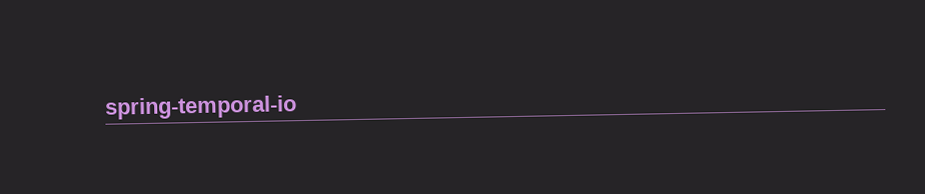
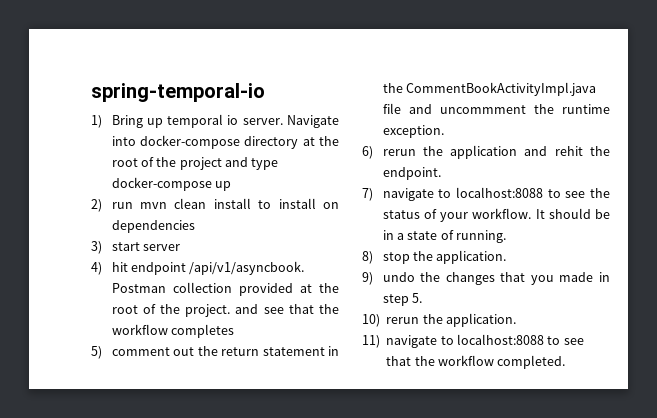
+ 1) Bring up temporal io server. Navigate into docker-compose directory at the root of the project and type docker-compose up
+ 2) run mvn clean install to install on dependencies
+ 3) start server
+ 4) hit endpoint /api/v1/asyncbook. Postman collection provided at the root of the project. and see that the workflow completes
+ 5) comment out the return statement in the CommentBookActivityImpl.java file and uncommment the runtime exception.
+ 6) rerun the application and rehit the endpoint.
+ 7) navigate to localhost:8088 to see the status of your workflow. It should be in a state of running.
+ 8) stop the application.
+ 9) undo the changes that you made in step 5.
+ 10) rerun the application.
+ 11) navigate to localhost:8088 to see that the workflow completed.

